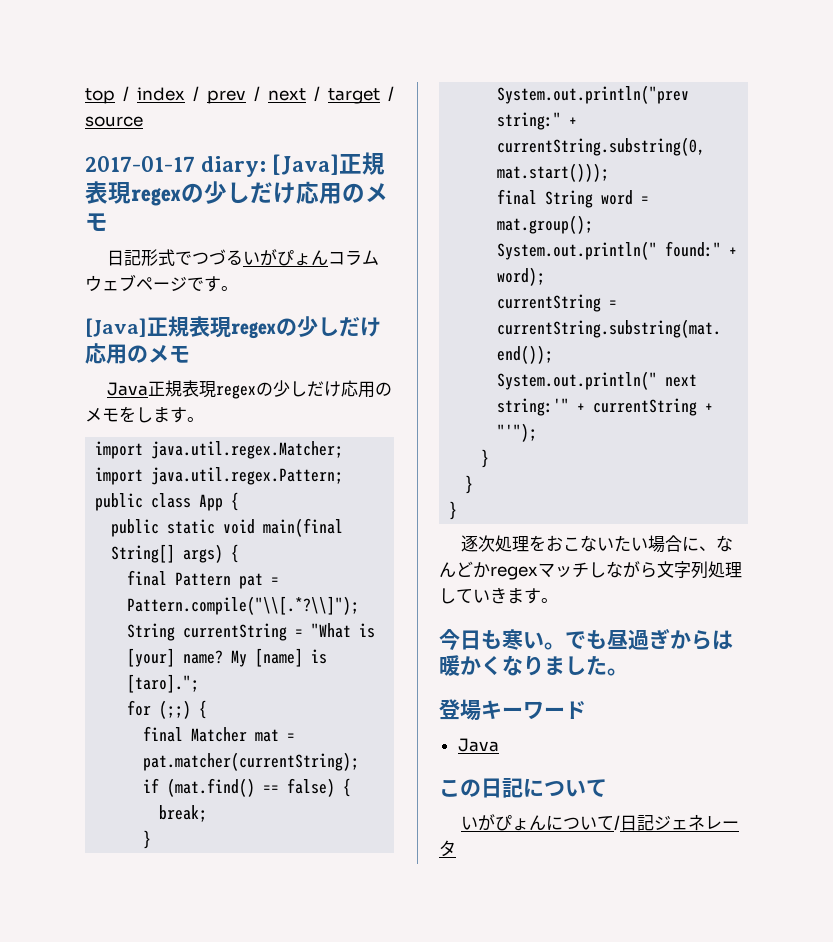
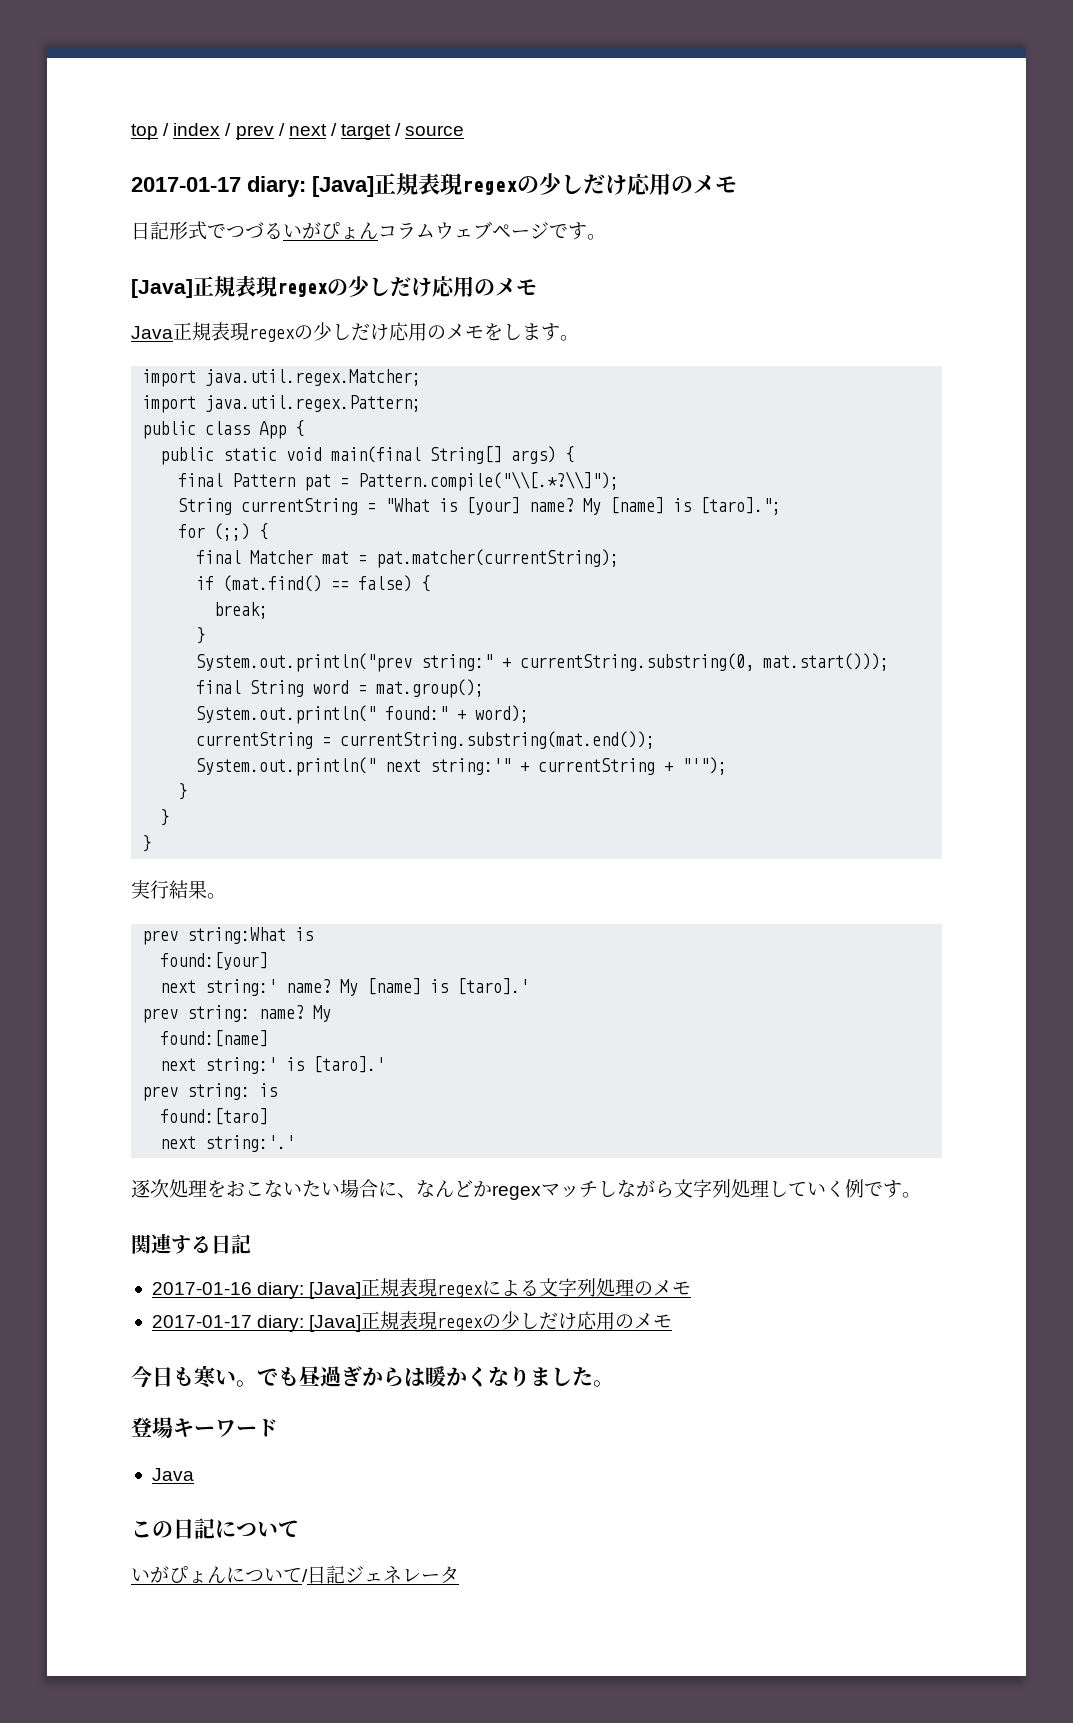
+ 実行結果。
+ prev string:What is
+ found:[your]
+ next string:' name? My [name] is [taro].'
+ prev string: name? My
+ found:[name]
+ next string:' is [taro].'
+ prev string: is
+ found:[taro]
+ next string:'.'
- 逐次処理をおこないたい場合に、なんどかregexマッチしながら文字列処理していきます。
+ 逐次処理をおこないたい場合に、なんどかregexマッチしながら文字列処理していく例です。
+ 関連する日記
+ 2017-01-16 diary: [Java]正規表現regexによる文字列処理のメモ
+ 2017-01-17 diary: [Java]正規表現regexの少しだけ応用のメモ

